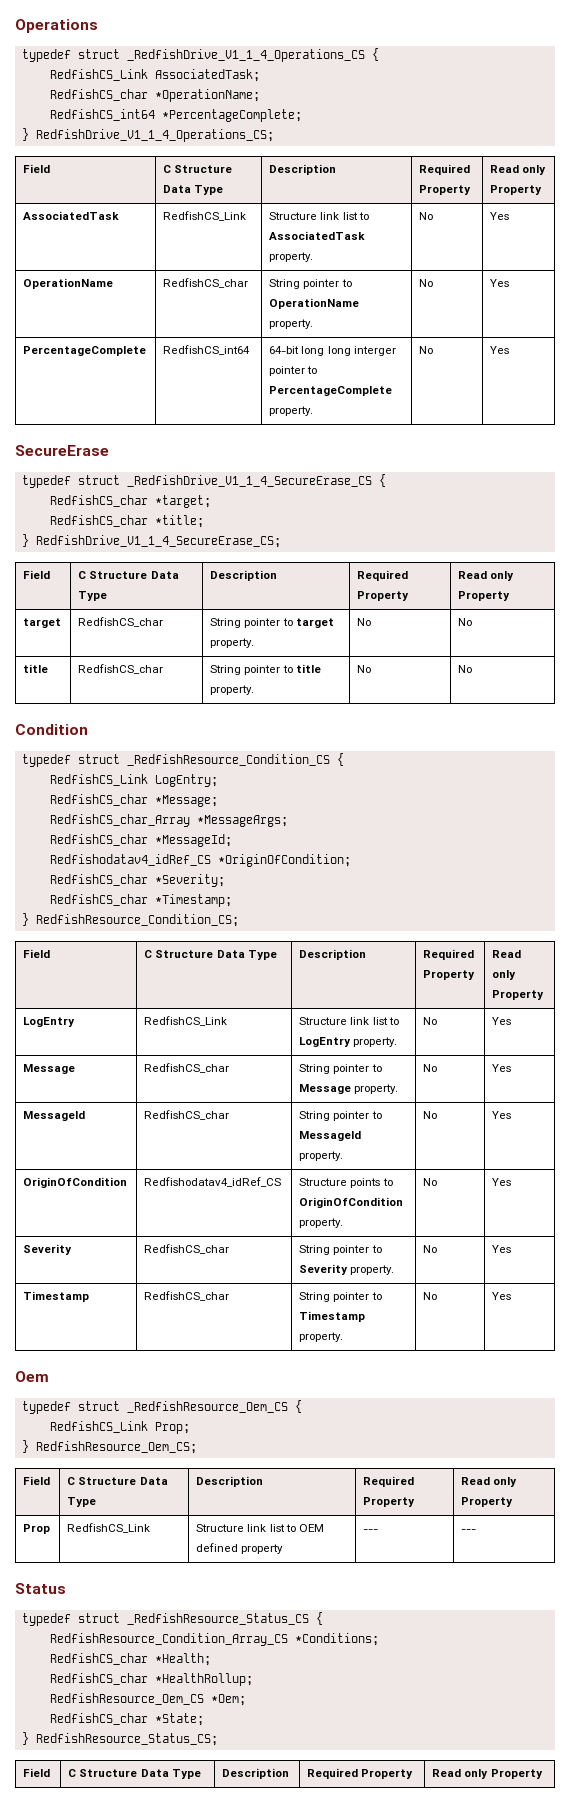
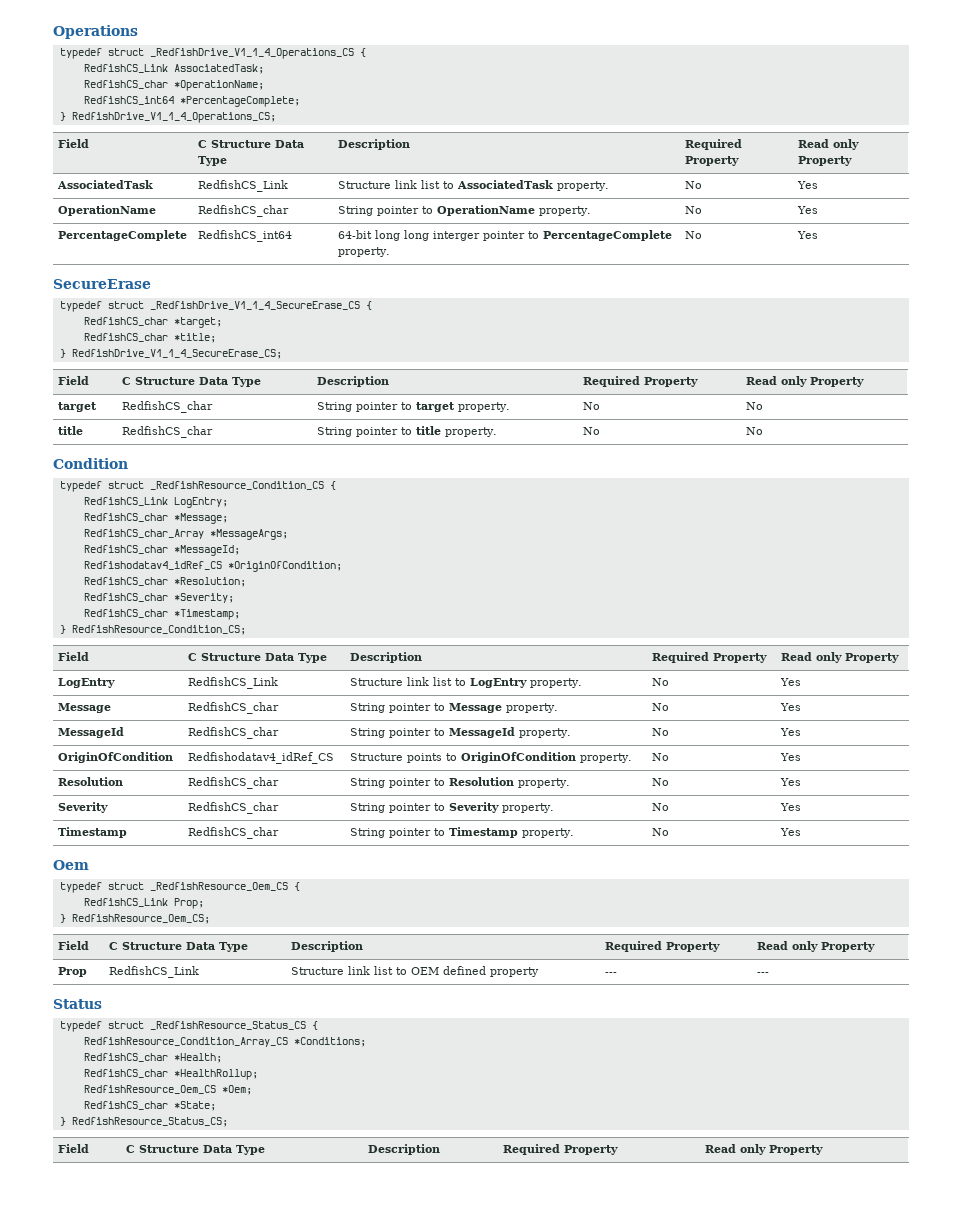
+ RedfishCS_char *Resolution;
+ Resolution | RedfishCS_char | String pointer to Resolution property. | No | Yes

